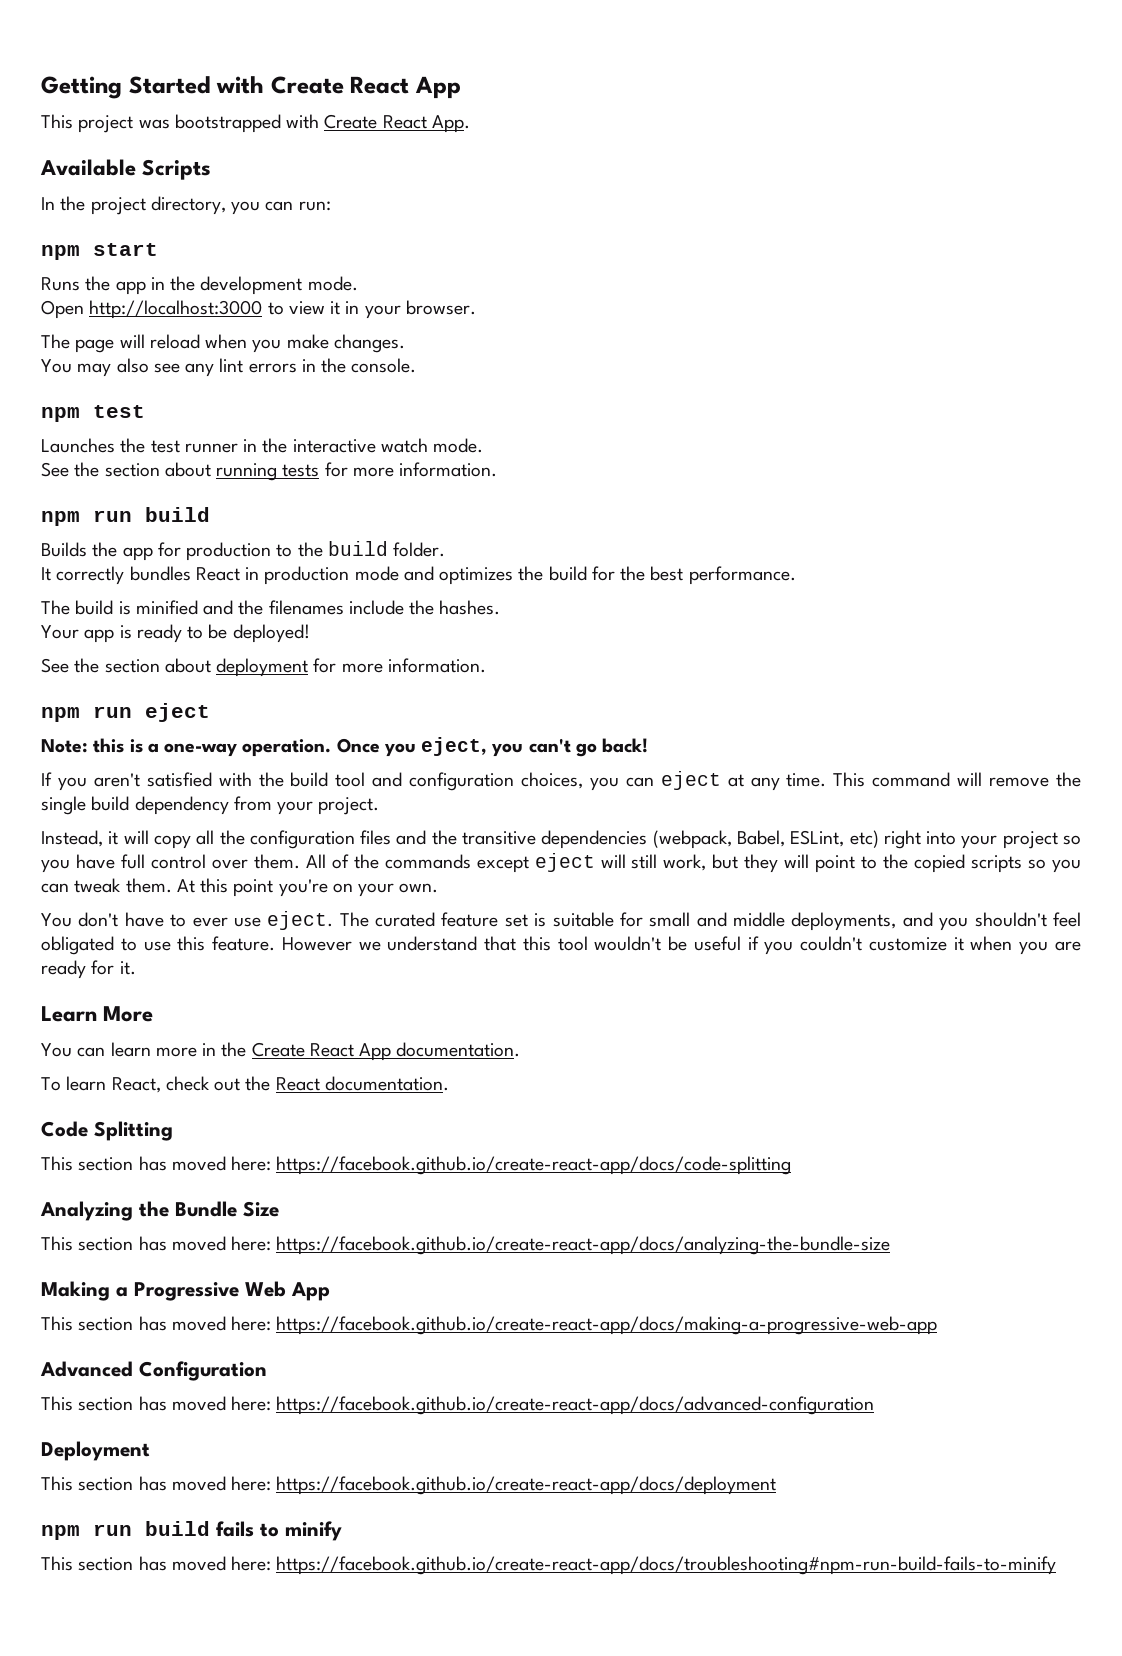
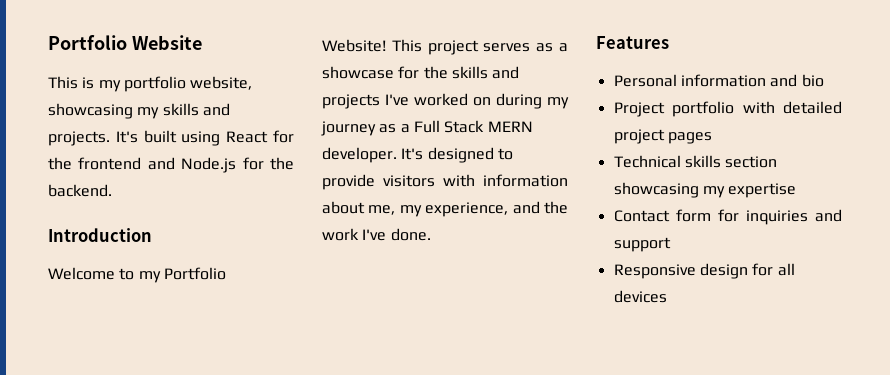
- Getting Started with Create React App
- This project was bootstrapped with Create React App.
- Available Scripts
- In the project directory, you can run:
- npm start
- Runs the app in the development mode.
- Open http://localhost:3000 to view it in your browser.
- The page will reload when you make changes.
- You may also see any lint errors in the console.
- npm test
- Launches the test runner in the interactive watch mode.
- See the section about running tests for more information.
- npm run build
- Builds the app for production to the build folder.
- It correctly bundles React in production mode and optimizes the build for the best performance.
- The build is minified and the filenames include the hashes.
- Your app is ready to be deployed!
- See the section about deployment for more information.
- npm run eject
- Note: this is a one-way operation. Once you eject, you can't go back!
- If you aren't satisfied with the build tool and configuration choices, you can eject at any time. This command will remove the single build dependency from your project.
- Instead, it will copy all the configuration files and the transitive dependencies (webpack, Babel, ESLint, etc) right into your project so you have full control over them. All of the commands except eject will still work, but they will point to the copied scripts so you can tweak them. At this point you're on your own.
- You don't have to ever use eject. The curated feature set is suitable for small and middle deployments, and you shouldn't feel obligated to use this feature. However we understand that this tool wouldn't be useful if you couldn't customize it when you are ready for it.
- Learn More
- You can learn more in the Create React App documentation.
- To learn React, check out the React documentation.
- Code Splitting
- This section has moved here: https://facebook.github.io/create-react-app/docs/code-splitting
- Analyzing the Bundle Size
- This section has moved here: https://facebook.github.io/create-react-app/docs/analyzing-the-bundle-size
- Making a Progressive Web App
- This section has moved here: https://facebook.github.io/create-react-app/docs/making-a-progressive-web-app
- Advanced Configuration
- This section has moved here: https://facebook.github.io/create-react-app/docs/advanced-configuration
- Deployment
- This section has moved here: https://facebook.github.io/create-react-app/docs/deployment
- npm run build fails to minify
- This section has moved here: https://facebook.github.io/create-react-app/docs/troubleshooting#npm-run-build-fails-to-minify
+ Portfolio Website
+ This is my portfolio website, showcasing my skills and projects. It's built using React for the frontend and Node.js for the backend.
+ Introduction
+ Welcome to my Portfolio Website! This project serves as a showcase for the skills and projects I've worked on during my journey as a Full Stack MERN developer. It's designed to provide visitors with information about me, my experience, and the work I've done.
+ Features
+ Personal information and bio
+ Project portfolio with detailed project pages
+ Technical skills section showcasing my expertise
+ Contact form for inquiries and support
+ Responsive design for all devices

